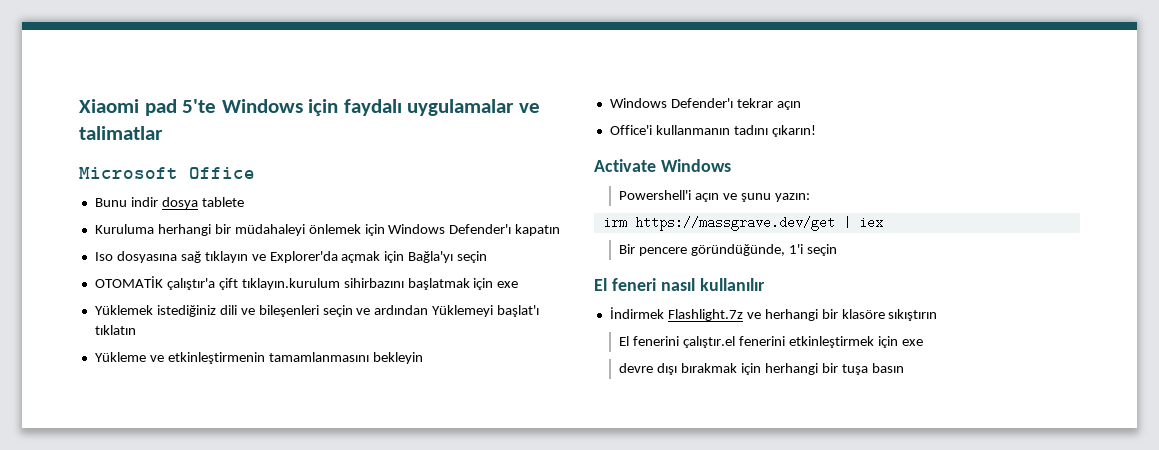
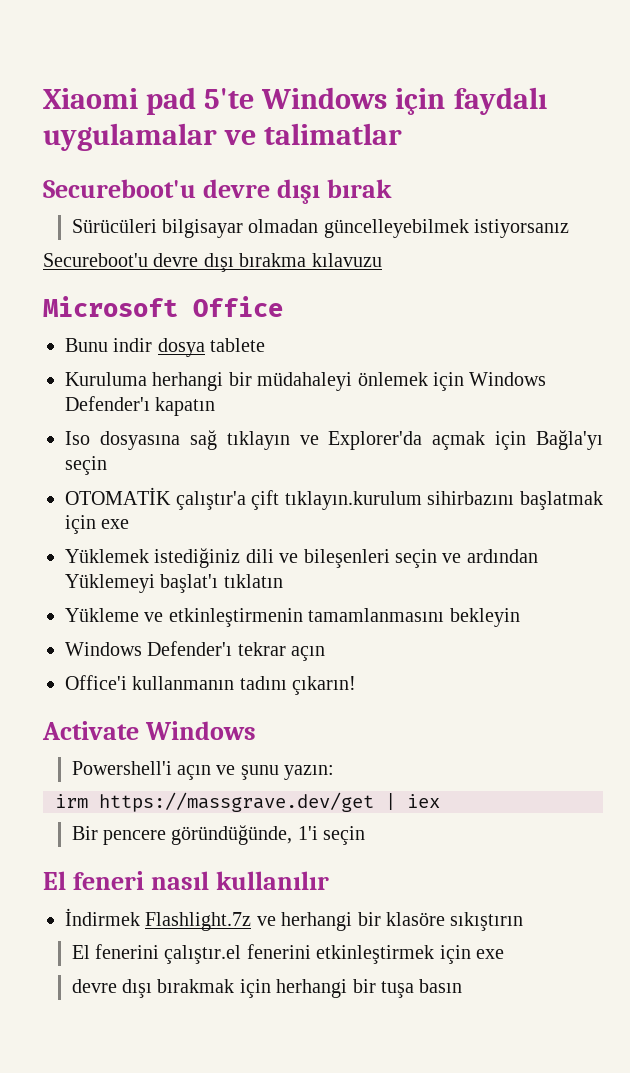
+ Secureboot'u devre dışı bırak
+ Sürücüleri bilgisayar olmadan güncelleyebilmek istiyorsanız
+ Secureboot'u devre dışı bırakma kılavuzu

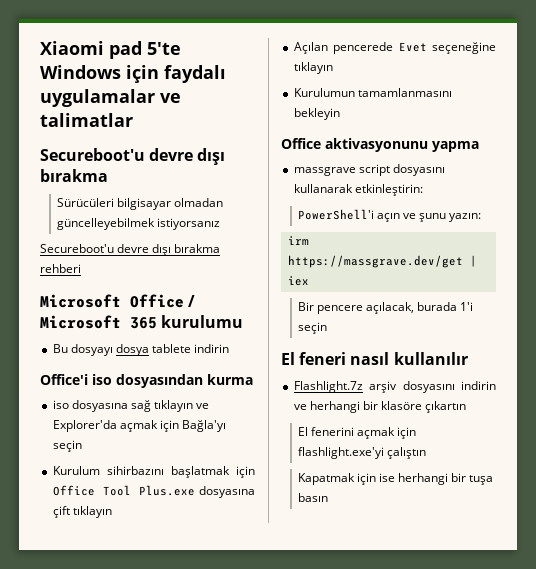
  Xiaomi pad 5'te Windows için faydalı uygulamalar ve talimatlar
- Secureboot'u devre dışı bırak
+ Secureboot'u devre dışı bırakma
- Secureboot'u devre dışı bırakma kılavuzu
+ Secureboot'u devre dışı bırakma rehberi
- Microsoft Office
- Bunu indir dosya tablete
- Kuruluma herhangi bir müdahaleyi önlemek için Windows Defender'ı kapatın
- Iso dosyasına sağ tıklayın ve Explorer'da açmak için Bağla'yı seçin
+ Microsoft Office / Microsoft 365 kurulumu
+ Bu dosyayı dosya tablete indirin
+ Office'i iso dosyasından kurma
+ iso dosyasına sağ tıklayın ve Explorer'da açmak için Bağla'yı seçin
- OTOMATİK çalıştır'a çift tıklayın.kurulum sihirbazını başlatmak için exe
- Yüklemek istediğiniz dili ve bileşenleri seçin ve ardından Yüklemeyi başlat'ı tıklatın
- Yükleme ve etkinleştirmenin tamamlanmasını bekleyin
- Windows Defender'ı tekrar açın
- Office'i kullanmanın tadını çıkarın!
- Activate Windows
- Powershell'i açın ve şunu yazın:
+ Kurulum sihirbazını başlatmak için Office Tool Plus.exe dosyasına çift tıklayın
+ Açılan pencerede Evet seçeneğine tıklayın
+ Kurulumun tamamlanmasını bekleyin
+ Office aktivasyonunu yapma
+ massgrave script dosyasını kullanarak etkinleştirin:
+ PowerShell'i açın ve şunu yazın:
- Bir pencere göründüğünde, 1'i seçin
+ Bir pencere açılacak, burada 1'i seçin
- İndirmek Flashlight.7z ve herhangi bir klasöre sıkıştırın
+ Flashlight.7z arşiv dosyasını indirin ve herhangi bir klasöre çıkartın
- El fenerini çalıştır.el fenerini etkinleştirmek için exe
- devre dışı bırakmak için herhangi bir tuşa basın
+ El fenerini açmak için flashlight.exe'yi çalıştın
+ Kapatmak için ise herhangi bir tuşa basın

